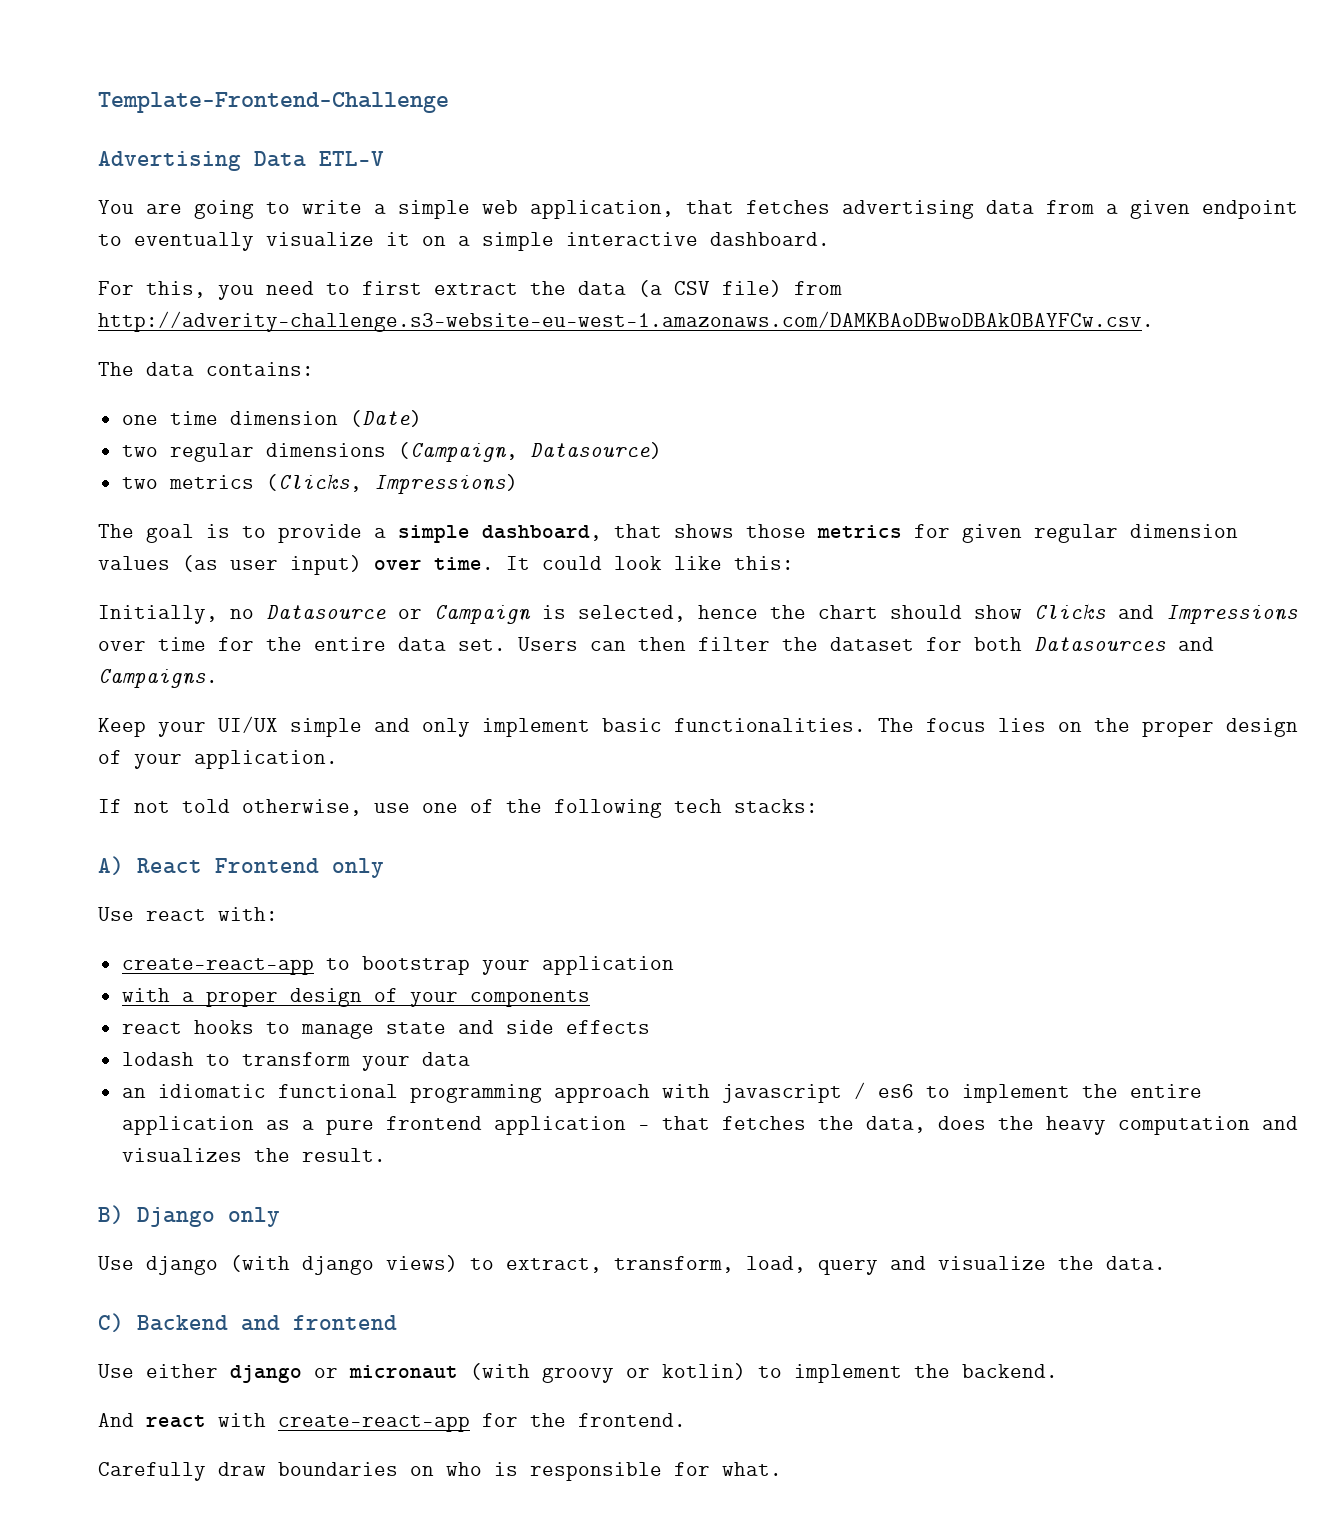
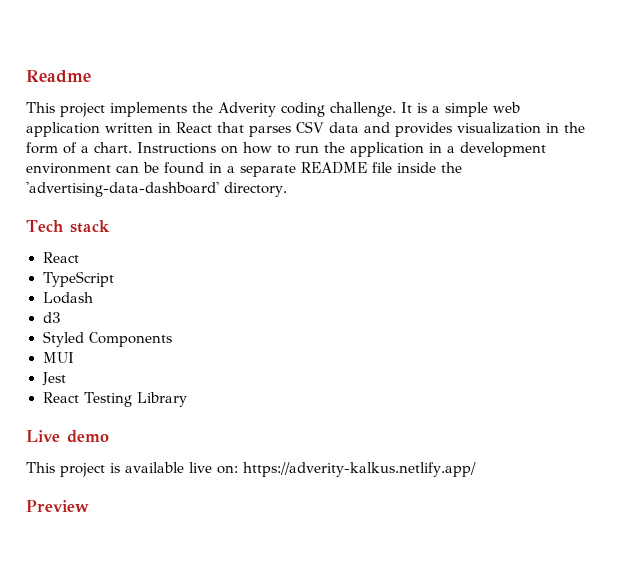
- Template-Frontend-Challenge
- Advertising Data ETL-V
- You are going to write a simple web application, that fetches advertising data from a given endpoint to eventually visualize it on a simple interactive dashboard.
- For this, you need to first extract the data (a CSV file) from http://adverity-challenge.s3-website-eu-west-1.amazonaws.com/DAMKBAoDBwoDBAkOBAYFCw.csv.
- The data contains:
- one time dimension (Date)
- two regular dimensions (Campaign, Datasource)
- two metrics (Clicks, Impressions)
- The goal is to provide a simple dashboard, that shows those metrics for given regular dimension values (as user input) over time. It could look like this:
- Initially, no Datasource or Campaign is selected, hence the chart should show Clicks and Impressions over time for the entire data set. Users can then filter the dataset for both Datasources and Campaigns.
- Keep your UI/UX simple and only implement basic functionalities. The focus lies on the proper design of your application.
- If not told otherwise, use one of the following tech stacks:
- A) React Frontend only
- Use react with:
- create-react-app to bootstrap your application
- with a proper design of your components
- react hooks to manage state and side effects
- lodash to transform your data
- an idiomatic functional programming approach with javascript / es6 to implement the entire application as a pure frontend application - that fetches the data, does the heavy computation and visualizes the result.
- B) Django only
- Use django (with django views) to extract, transform, load, query and visualize the data.
- C) Backend and frontend
- Use either django or micronaut (with groovy or kotlin) to implement the backend.
- And react with create-react-app for the frontend.
- Carefully draw boundaries on who is responsible for what.
+ Readme
+ This project implements the Adverity coding challenge. It is a simple web application written in React that parses CSV data and provides visualization in the form of a chart. Instructions on how to run the application in a development environment can be found in a separate README file inside the 'advertising-data-dashboard' directory.
+ Tech stack
+ React
+ TypeScript
+ Lodash
+ d3
+ Styled Components
+ MUI
+ Jest
+ React Testing Library
+ Live demo
+ This project is available live on: https://adverity-kalkus.netlify.app/
+ Preview

